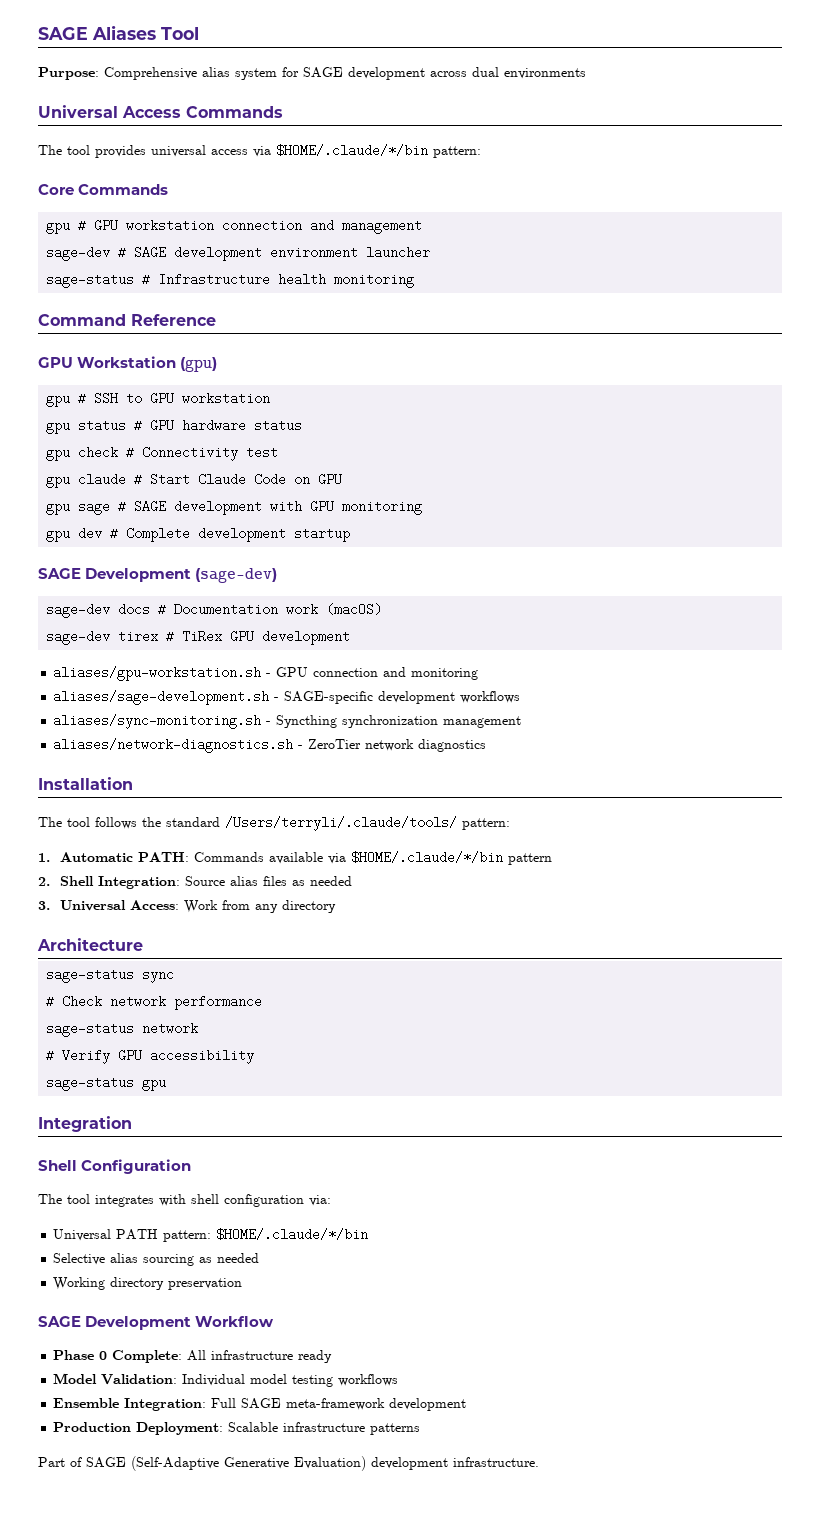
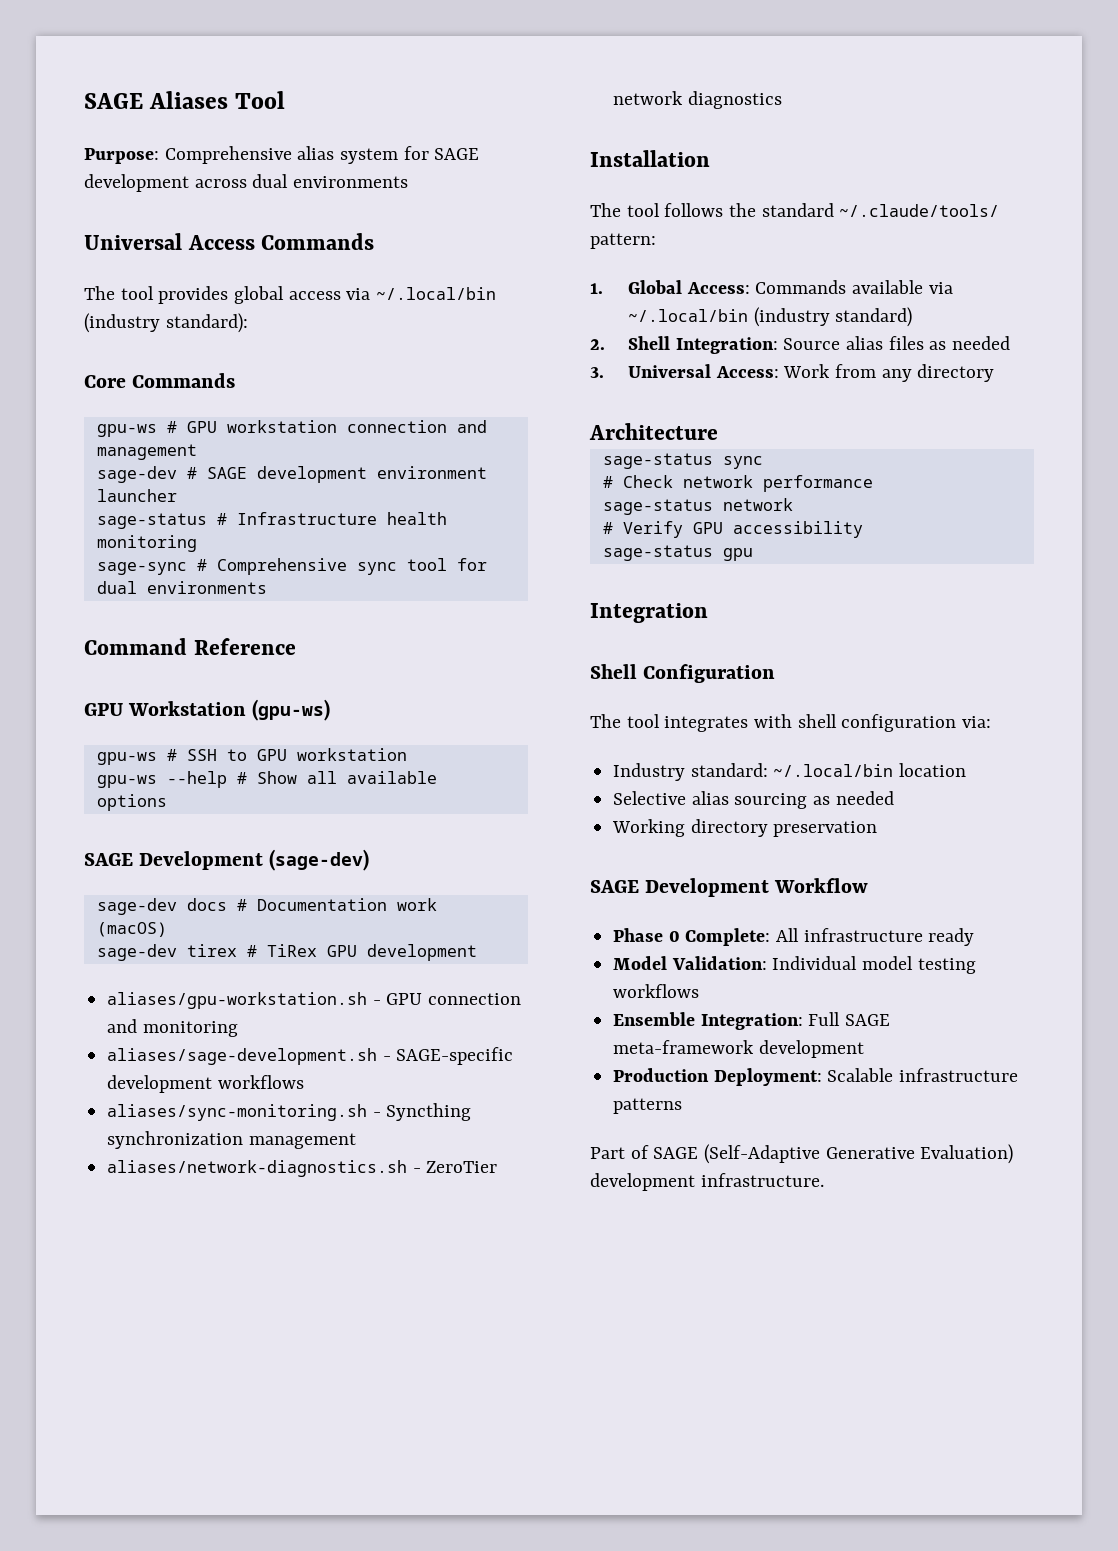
- The tool provides universal access via $HOME/.claude/*/bin pattern:
+ The tool provides global access via ~/.local/bin (industry standard):
- gpu # GPU workstation connection and management
+ gpu-ws # GPU workstation connection and management
+ sage-sync # Comprehensive sync tool for dual environments
- GPU Workstation (gpu)
- gpu # SSH to GPU workstation
+ GPU Workstation (gpu-ws)
+ gpu-ws # SSH to GPU workstation
- gpu status # GPU hardware status
- gpu check # Connectivity test
- gpu claude # Start Claude Code on GPU
- gpu sage # SAGE development with GPU monitoring
- gpu dev # Complete development startup
+ gpu-ws --help # Show all available options
- The tool follows the standard /Users/terryli/.claude/tools/ pattern:
+ The tool follows the standard ~/.claude/tools/ pattern:
- 1. Automatic PATH: Commands available via $HOME/.claude/*/bin pattern
+ 1. Global Access: Commands available via ~/.local/bin (industry standard)
- Universal PATH pattern: $HOME/.claude/*/bin
+ Industry standard: ~/.local/bin location

